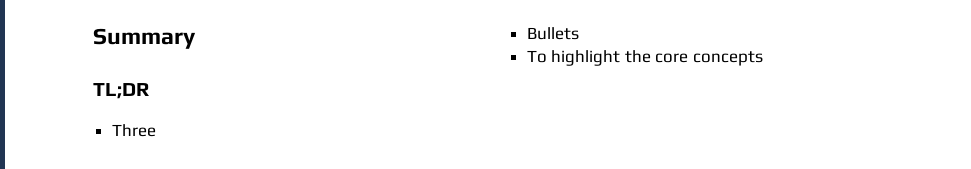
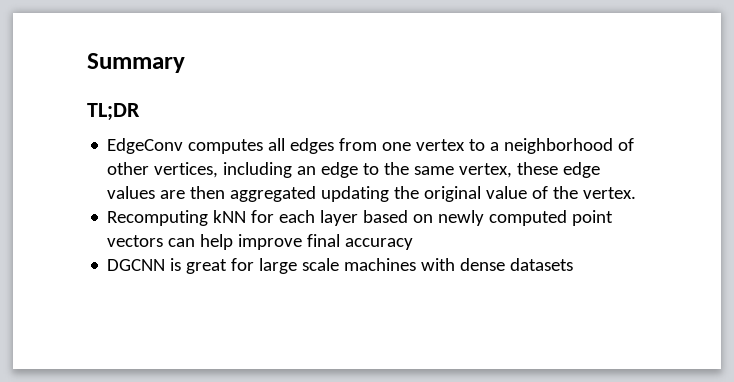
- Three
- Bullets
- To highlight the core concepts
+ EdgeConv computes all edges from one vertex to a neighborhood of other vertices, including an edge to the same vertex, these edge values are then aggregated updating the original value of the vertex.
+ Recomputing kNN for each layer based on newly computed point vectors can help improve final accuracy
+ DGCNN is great for large scale machines with dense datasets

